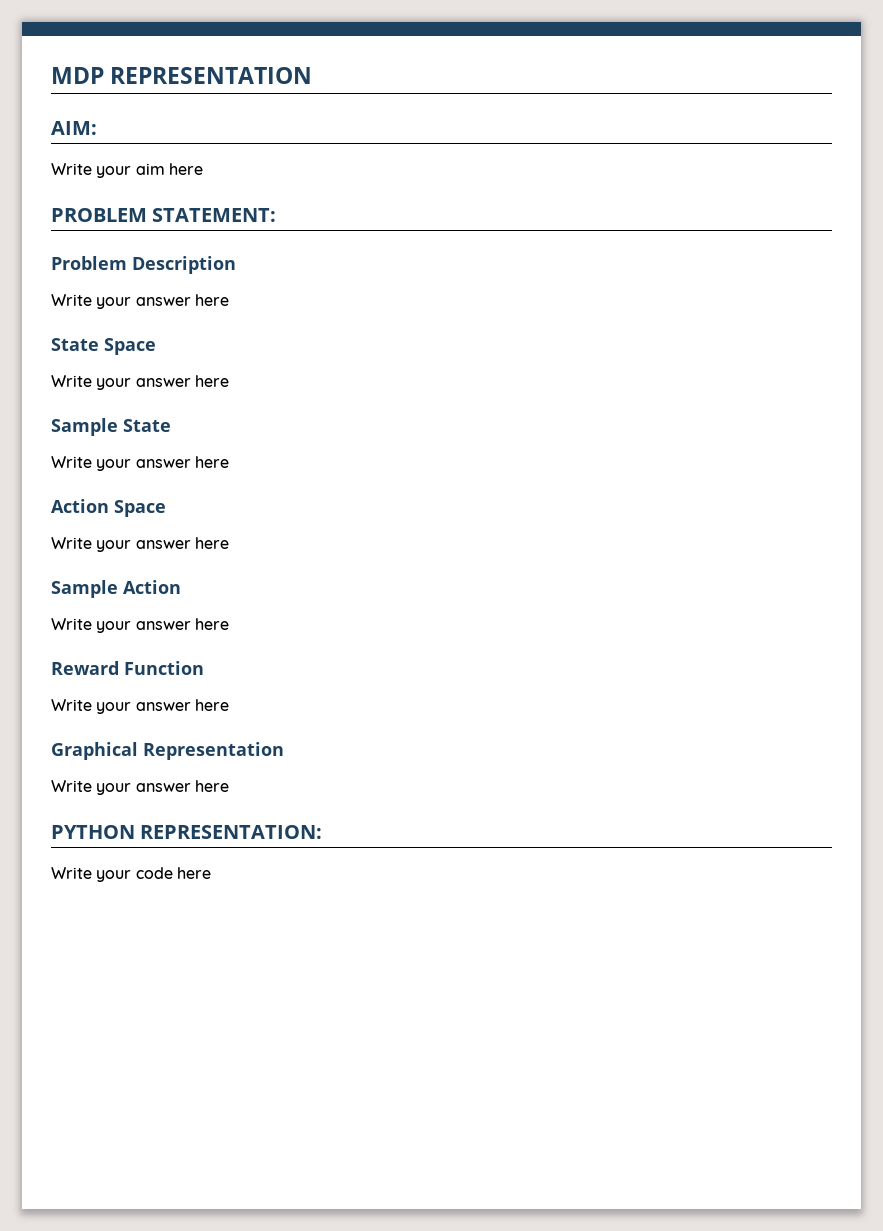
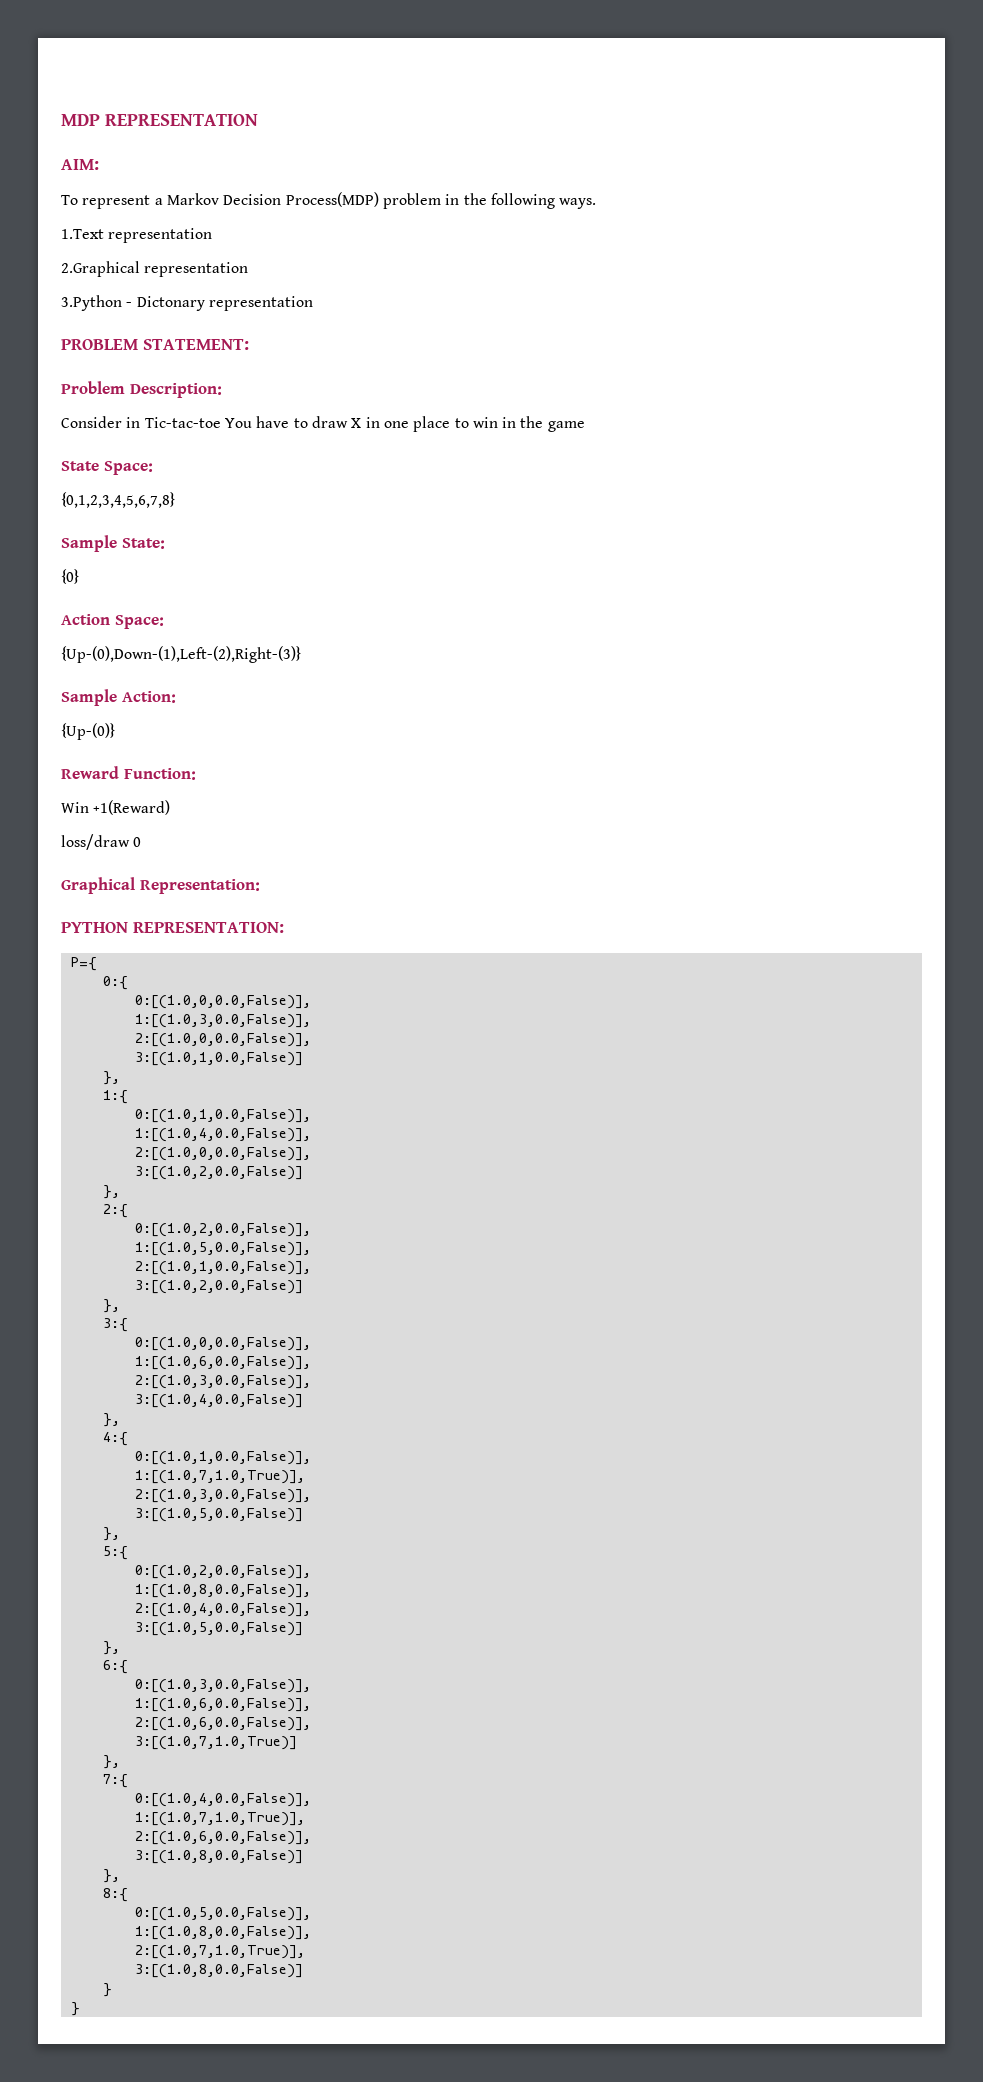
- Write your aim here
+ To represent a Markov Decision Process(MDP) problem in the following ways.
+ 1.Text representation
+ 2.Graphical representation
+ 3.Python - Dictonary representation
  PROBLEM STATEMENT:
- Problem Description
- Write your answer here
- State Space
- Write your answer here
- Sample State
- Write your answer here
- Action Space
- Write your answer here
- Sample Action
- Write your answer here
- Reward Function
- Write your answer here
- Graphical Representation
- Write your answer here
+ Problem Description:
+ Consider in Tic-tac-toe You have to draw X in one place to win in the game
+ State Space:
+ {0,1,2,3,4,5,6,7,8}
+ Sample State:
+ {0}
+ Action Space:
+ {Up-(0),Down-(1),Left-(2),Right-(3)}
+ Sample Action:
+ {Up-(0)}
+ Reward Function:
+ Win +1(Reward)
+ loss/draw 0
+ Graphical Representation:
  PYTHON REPRESENTATION:
- Write your code here
+ P={
+ 0:{
+ 0:[(1.0,0,0.0,False)],
+ 1:[(1.0,3,0.0,False)],
+ 2:[(1.0,0,0.0,False)],
+ 3:[(1.0,1,0.0,False)]
+ },
+ 1:{
+ 0:[(1.0,1,0.0,False)],
+ 1:[(1.0,4,0.0,False)],
+ 2:[(1.0,0,0.0,False)],
+ 3:[(1.0,2,0.0,False)]
+ },
+ 2:{
+ 0:[(1.0,2,0.0,False)],
+ 1:[(1.0,5,0.0,False)],
+ 2:[(1.0,1,0.0,False)],
+ 3:[(1.0,2,0.0,False)]
+ },
+ 3:{
+ 0:[(1.0,0,0.0,False)],
+ 1:[(1.0,6,0.0,False)],
+ 2:[(1.0,3,0.0,False)],
+ 3:[(1.0,4,0.0,False)]
+ },
+ 4:{
+ 0:[(1.0,1,0.0,False)],
+ 1:[(1.0,7,1.0,True)],
+ 2:[(1.0,3,0.0,False)],
+ 3:[(1.0,5,0.0,False)]
+ },
+ 5:{
+ 0:[(1.0,2,0.0,False)],
+ 1:[(1.0,8,0.0,False)],
+ 2:[(1.0,4,0.0,False)],
+ 3:[(1.0,5,0.0,False)]
+ },
+ 6:{
+ 0:[(1.0,3,0.0,False)],
+ 1:[(1.0,6,0.0,False)],
+ 2:[(1.0,6,0.0,False)],
+ 3:[(1.0,7,1.0,True)]
+ },
+ 7:{
+ 0:[(1.0,4,0.0,False)],
+ 1:[(1.0,7,1.0,True)],
+ 2:[(1.0,6,0.0,False)],
+ 3:[(1.0,8,0.0,False)]
+ },
+ 8:{
+ 0:[(1.0,5,0.0,False)],
+ 1:[(1.0,8,0.0,False)],
+ 2:[(1.0,7,1.0,True)],
+ 3:[(1.0,8,0.0,False)]
+ }
+ }

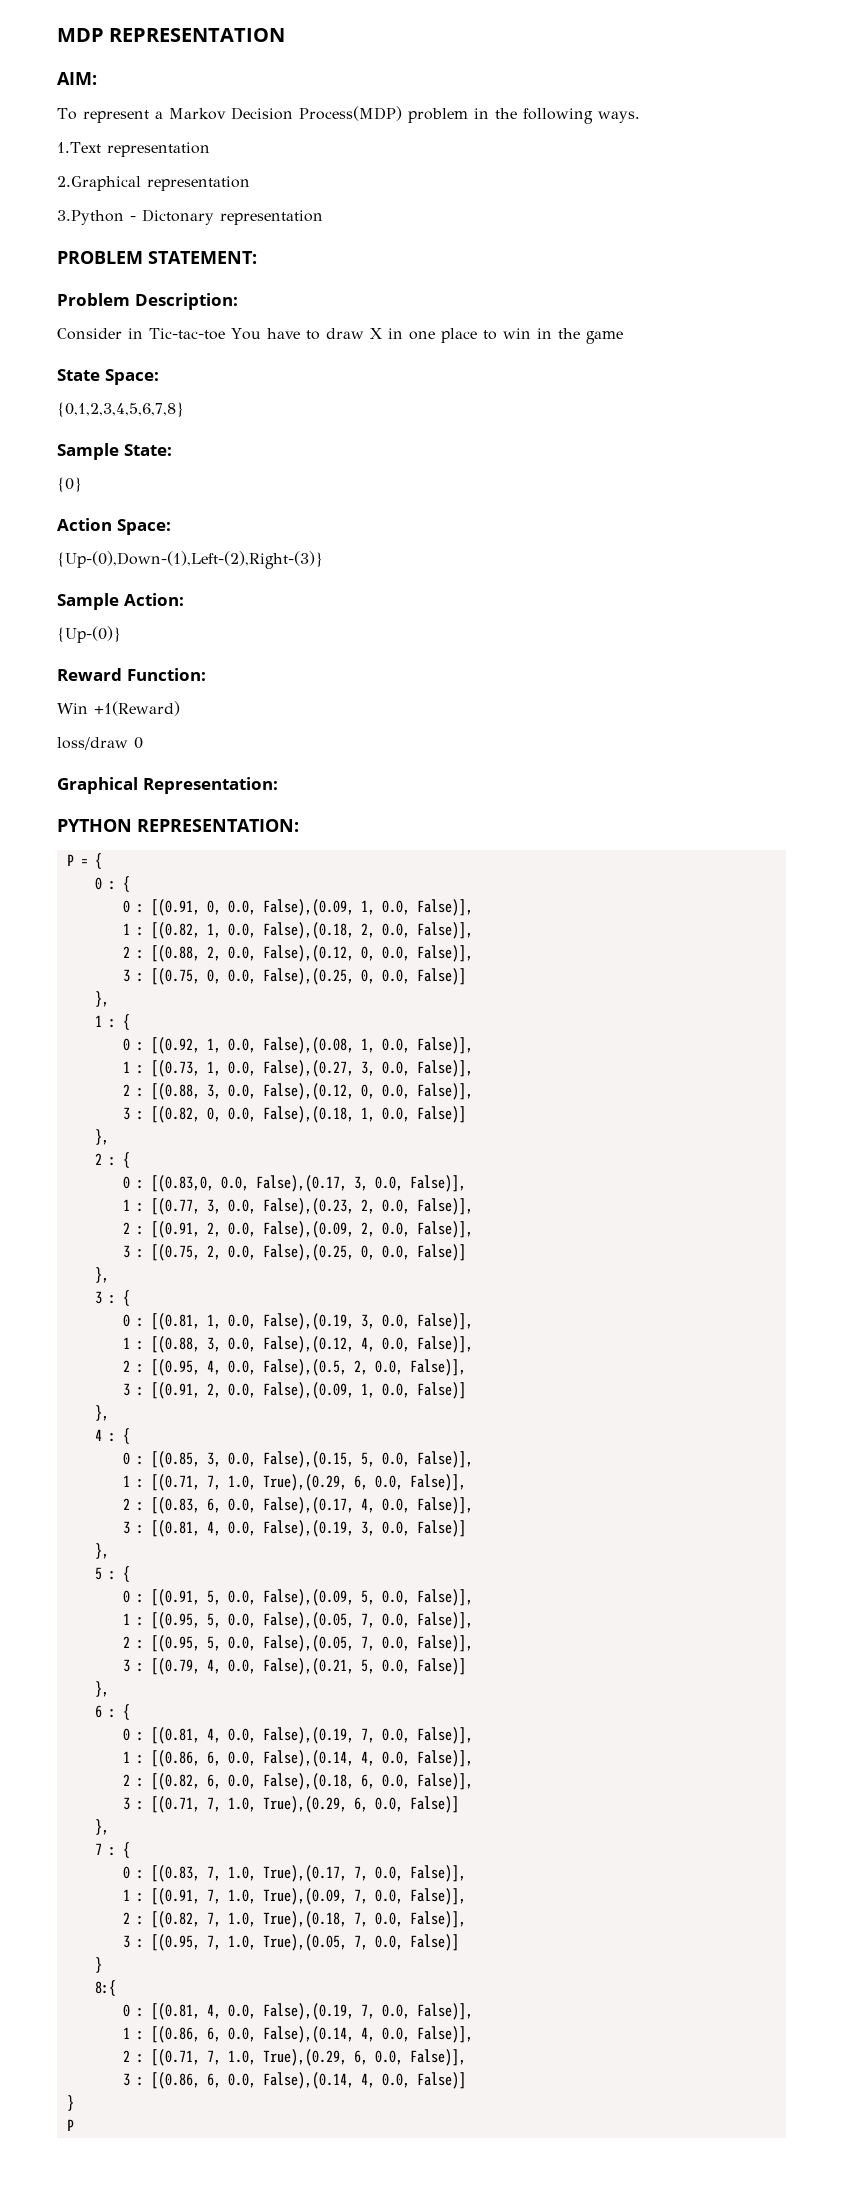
- P={
- 0:{
- 0:[(1.0,0,0.0,False)],
- 1:[(1.0,3,0.0,False)],
- 2:[(1.0,0,0.0,False)],
- 3:[(1.0,1,0.0,False)]
+ P = {
+ 0 : {
+ 0 : [(0.91, 0, 0.0, False),(0.09, 1, 0.0, False)],
+ 1 : [(0.82, 1, 0.0, False),(0.18, 2, 0.0, False)],
+ 2 : [(0.88, 2, 0.0, False),(0.12, 0, 0.0, False)],
+ 3 : [(0.75, 0, 0.0, False),(0.25, 0, 0.0, False)]
  },
- 1:{
- 0:[(1.0,1,0.0,False)],
- 1:[(1.0,4,0.0,False)],
- 2:[(1.0,0,0.0,False)],
- 3:[(1.0,2,0.0,False)]
+ 1 : {
+ 0 : [(0.92, 1, 0.0, False),(0.08, 1, 0.0, False)],
+ 1 : [(0.73, 1, 0.0, False),(0.27, 3, 0.0, False)],
+ 2 : [(0.88, 3, 0.0, False),(0.12, 0, 0.0, False)],
+ 3 : [(0.82, 0, 0.0, False),(0.18, 1, 0.0, False)]
  },
- 2:{
- 0:[(1.0,2,0.0,False)],
- 1:[(1.0,5,0.0,False)],
- 2:[(1.0,1,0.0,False)],
- 3:[(1.0,2,0.0,False)]
+ 2 : {
+ 0 : [(0.83,0, 0.0, False),(0.17, 3, 0.0, False)],
+ 1 : [(0.77, 3, 0.0, False),(0.23, 2, 0.0, False)],
+ 2 : [(0.91, 2, 0.0, False),(0.09, 2, 0.0, False)],
+ 3 : [(0.75, 2, 0.0, False),(0.25, 0, 0.0, False)]
  },
- 3:{
- 0:[(1.0,0,0.0,False)],
- 1:[(1.0,6,0.0,False)],
- 2:[(1.0,3,0.0,False)],
- 3:[(1.0,4,0.0,False)]
+ 3 : {
+ 0 : [(0.81, 1, 0.0, False),(0.19, 3, 0.0, False)],
+ 1 : [(0.88, 3, 0.0, False),(0.12, 4, 0.0, False)],
+ 2 : [(0.95, 4, 0.0, False),(0.5, 2, 0.0, False)],
+ 3 : [(0.91, 2, 0.0, False),(0.09, 1, 0.0, False)]
  },
- 4:{
- 0:[(1.0,1,0.0,False)],
- 1:[(1.0,7,1.0,True)],
- 2:[(1.0,3,0.0,False)],
- 3:[(1.0,5,0.0,False)]
+ 4 : {
+ 0 : [(0.85, 3, 0.0, False),(0.15, 5, 0.0, False)],
+ 1 : [(0.71, 7, 1.0, True),(0.29, 6, 0.0, False)],
+ 2 : [(0.83, 6, 0.0, False),(0.17, 4, 0.0, False)],
+ 3 : [(0.81, 4, 0.0, False),(0.19, 3, 0.0, False)]
  },
- 5:{
- 0:[(1.0,2,0.0,False)],
- 1:[(1.0,8,0.0,False)],
- 2:[(1.0,4,0.0,False)],
- 3:[(1.0,5,0.0,False)]
+ 5 : {
+ 0 : [(0.91, 5, 0.0, False),(0.09, 5, 0.0, False)],
+ 1 : [(0.95, 5, 0.0, False),(0.05, 7, 0.0, False)],
+ 2 : [(0.95, 5, 0.0, False),(0.05, 7, 0.0, False)],
+ 3 : [(0.79, 4, 0.0, False),(0.21, 5, 0.0, False)]
  },
- 6:{
- 0:[(1.0,3,0.0,False)],
- 1:[(1.0,6,0.0,False)],
- 2:[(1.0,6,0.0,False)],
- 3:[(1.0,7,1.0,True)]
+ 6 : {
+ 0 : [(0.81, 4, 0.0, False),(0.19, 7, 0.0, False)],
+ 1 : [(0.86, 6, 0.0, False),(0.14, 4, 0.0, False)],
+ 2 : [(0.82, 6, 0.0, False),(0.18, 6, 0.0, False)],
+ 3 : [(0.71, 7, 1.0, True),(0.29, 6, 0.0, False)]
  },
- 7:{
- 0:[(1.0,4,0.0,False)],
- 1:[(1.0,7,1.0,True)],
- 2:[(1.0,6,0.0,False)],
- 3:[(1.0,8,0.0,False)]
- },
+ 7 : {
+ 0 : [(0.83, 7, 1.0, True),(0.17, 7, 0.0, False)],
+ 1 : [(0.91, 7, 1.0, True),(0.09, 7, 0.0, False)],
+ 2 : [(0.82, 7, 1.0, True),(0.18, 7, 0.0, False)],
+ 3 : [(0.95, 7, 1.0, True),(0.05, 7, 0.0, False)]
+ }
  8:{
- 0:[(1.0,5,0.0,False)],
- 1:[(1.0,8,0.0,False)],
- 2:[(1.0,7,1.0,True)],
- 3:[(1.0,8,0.0,False)]
+ 0 : [(0.81, 4, 0.0, False),(0.19, 7, 0.0, False)],
+ 1 : [(0.86, 6, 0.0, False),(0.14, 4, 0.0, False)],
+ 2 : [(0.71, 7, 1.0, True),(0.29, 6, 0.0, False)],
+ 3 : [(0.86, 6, 0.0, False),(0.14, 4, 0.0, False)]
  }
- }
+ P

